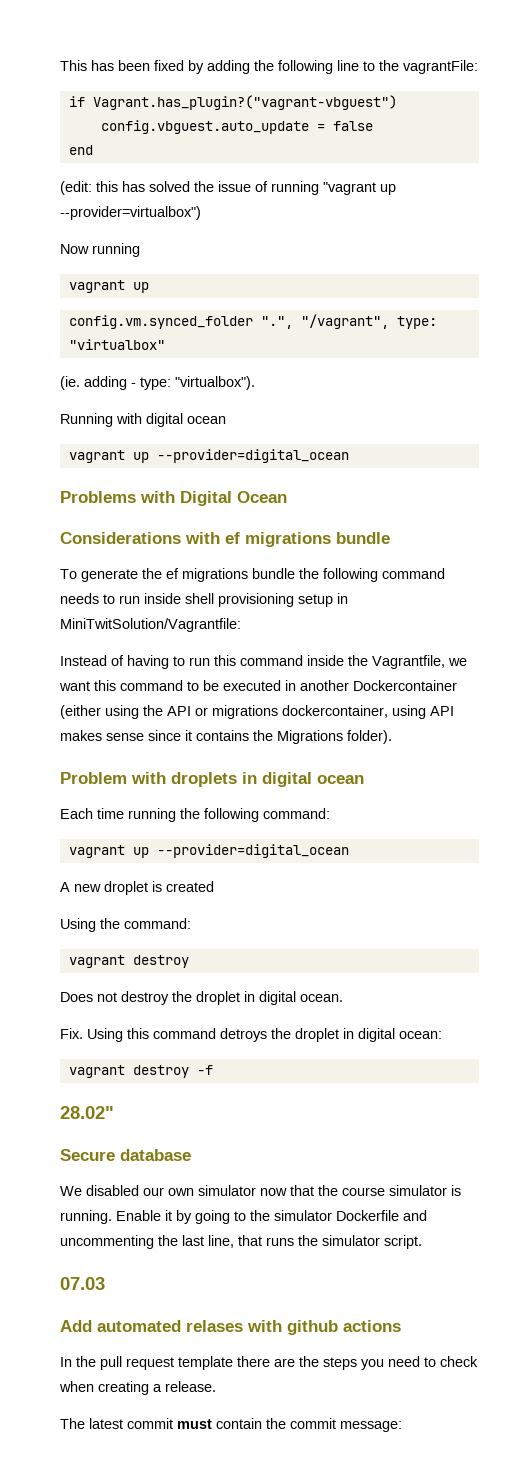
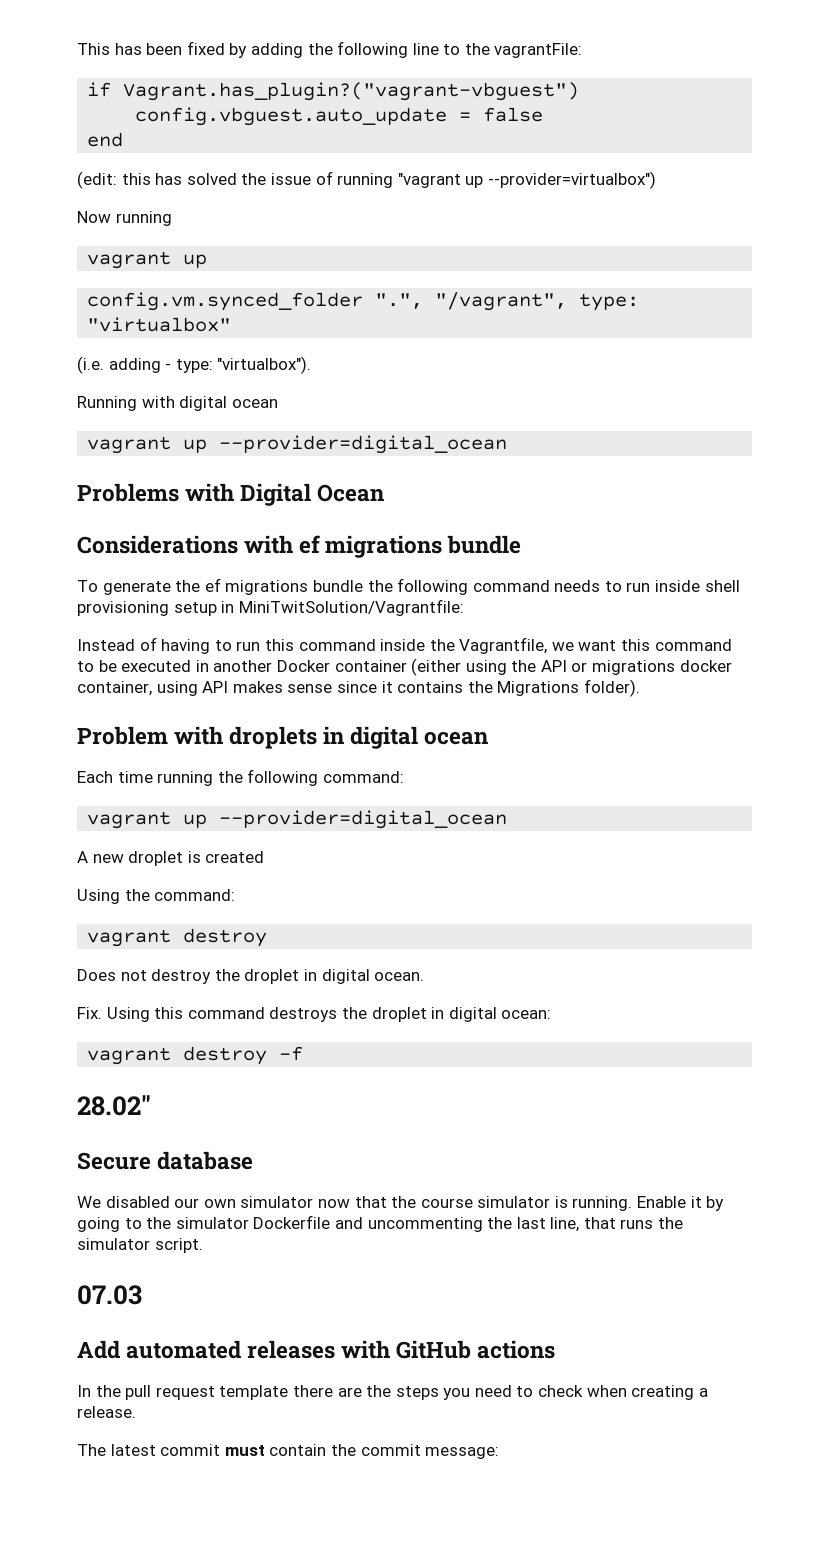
- (ie. adding - type: "virtualbox").
+ (i.e. adding - type: "virtualbox").
- Instead of having to run this command inside the Vagrantfile, we want this command to be executed in another Dockercontainer (either using the API or migrations dockercontainer, using API makes sense since it contains the Migrations folder).
+ Instead of having to run this command inside the Vagrantfile, we want this command to be executed in another Docker container (either using the API or migrations docker container, using API makes sense since it contains the Migrations folder).
- Fix. Using this command detroys the droplet in digital ocean:
+ Fix. Using this command destroys the droplet in digital ocean:
- Add automated relases with github actions
+ Add automated releases with GitHub actions

